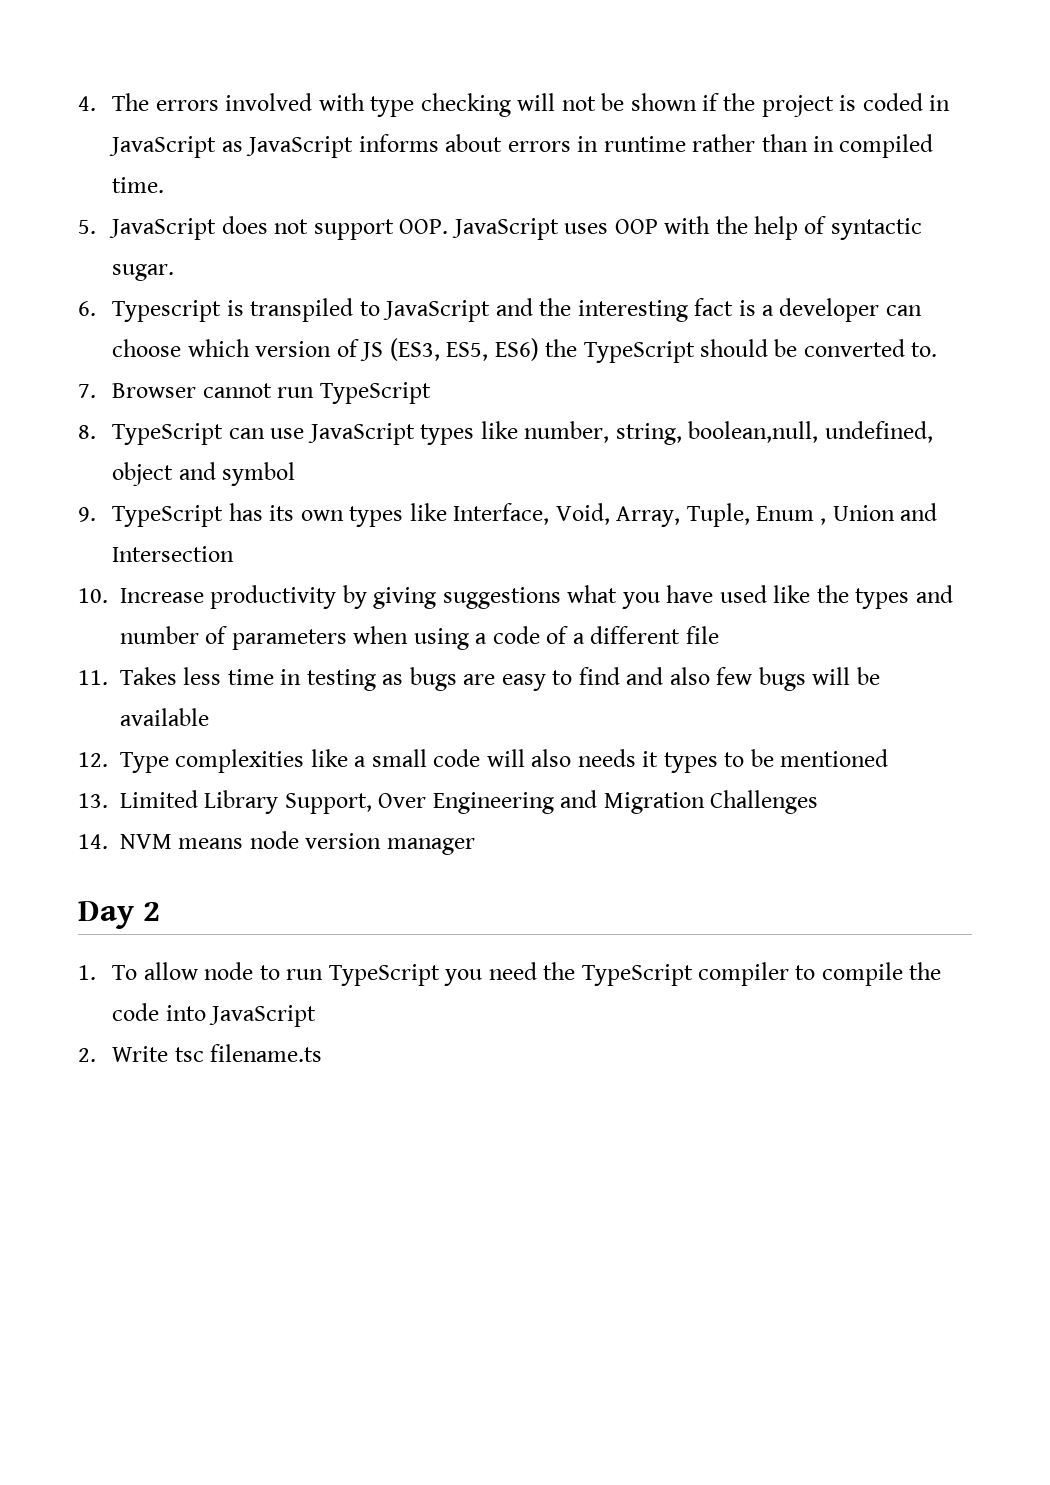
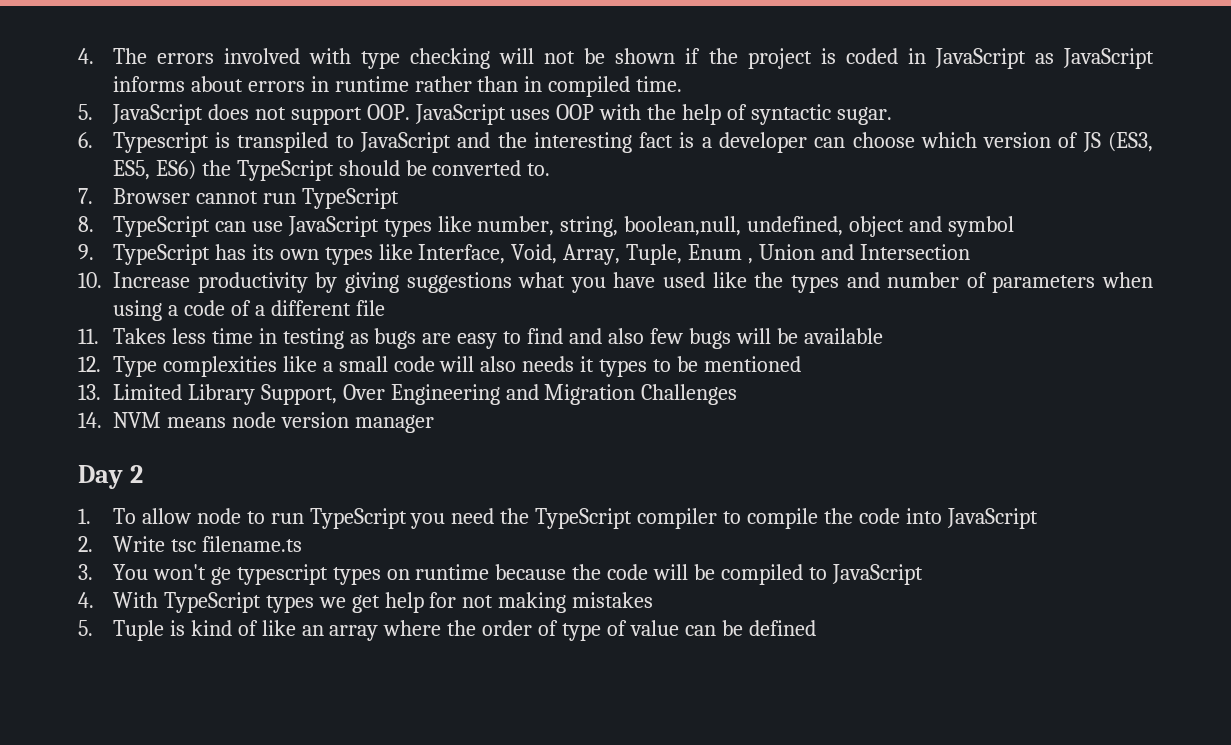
+ 3. You won't ge typescript types on runtime because the code will be compiled to JavaScript
+ 4. With TypeScript types we get help for not making mistakes
+ 5. Tuple is kind of like an array where the order of type of value can be defined

